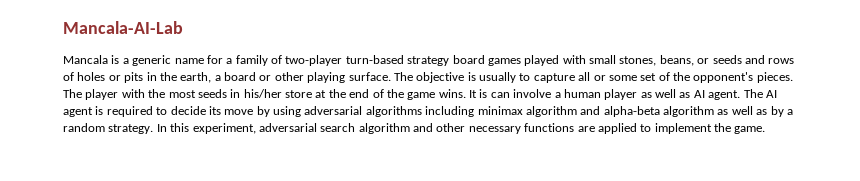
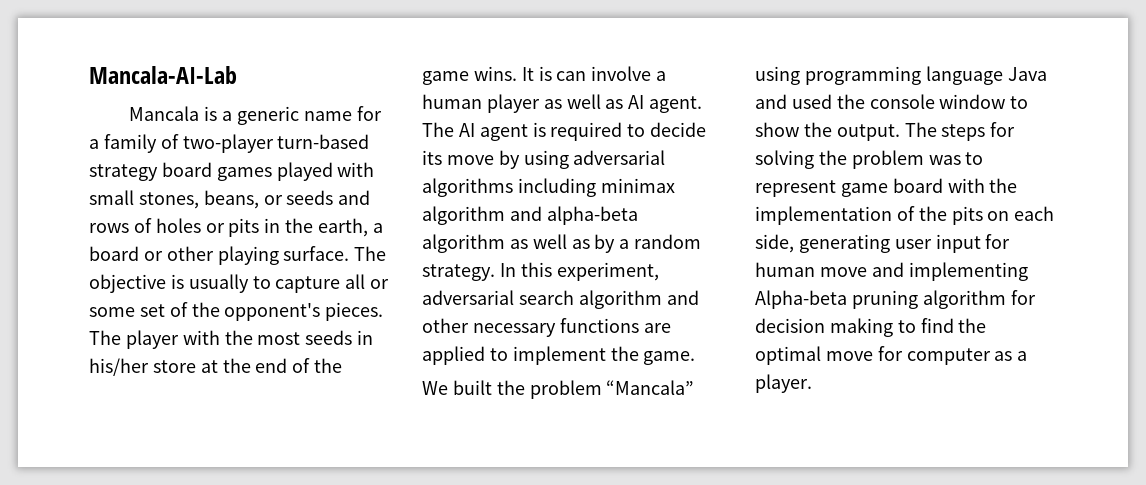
+ We built the problem “Mancala” using programming language Java and used the console window to show the output. The steps for solving the problem was to represent game board with the implementation of the pits on each side, generating user input for human move and implementing Alpha-beta pruning algorithm for decision making to find the optimal move for computer as a player.

